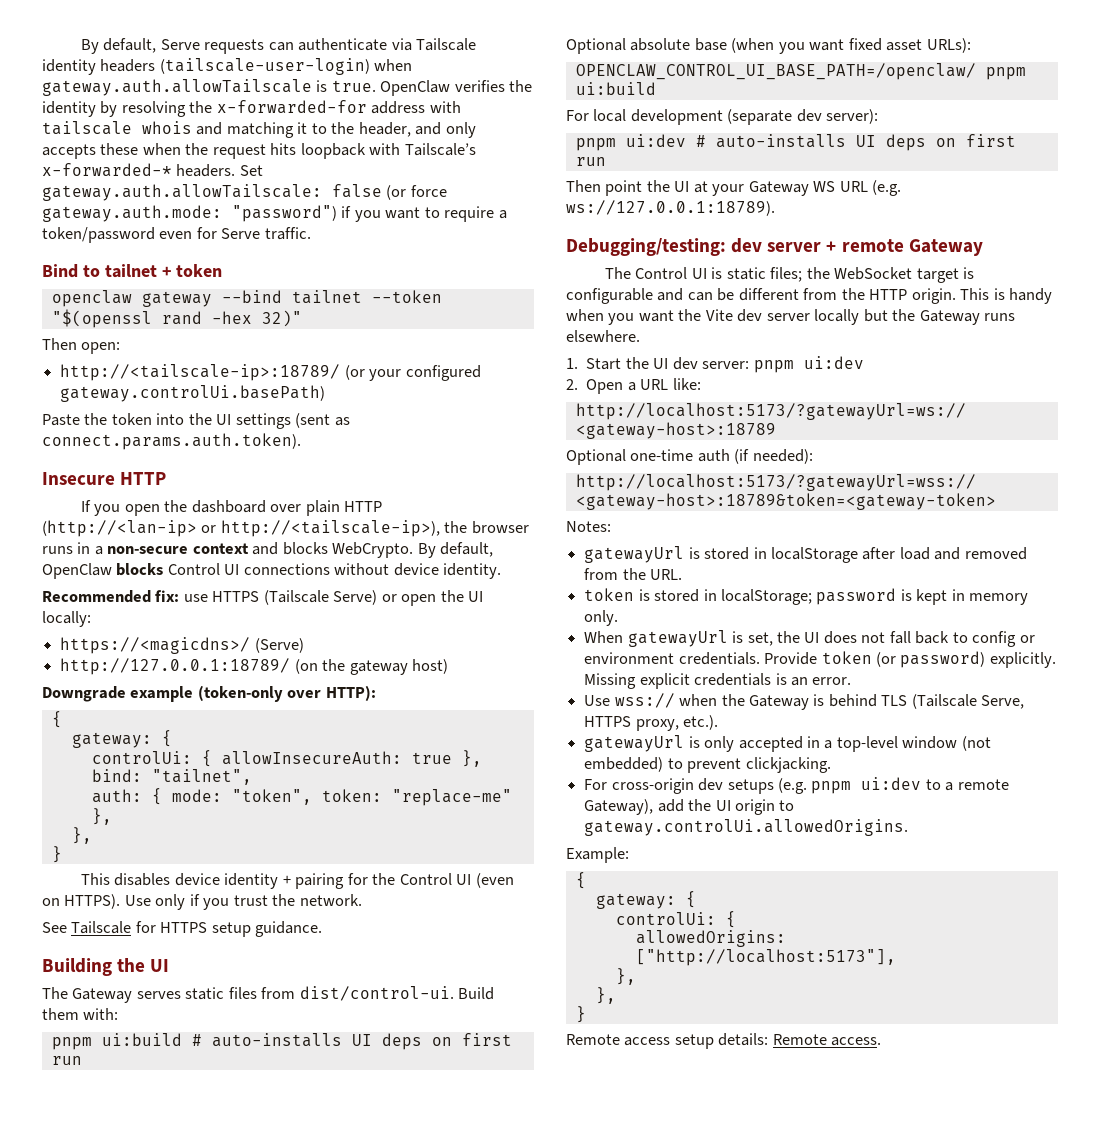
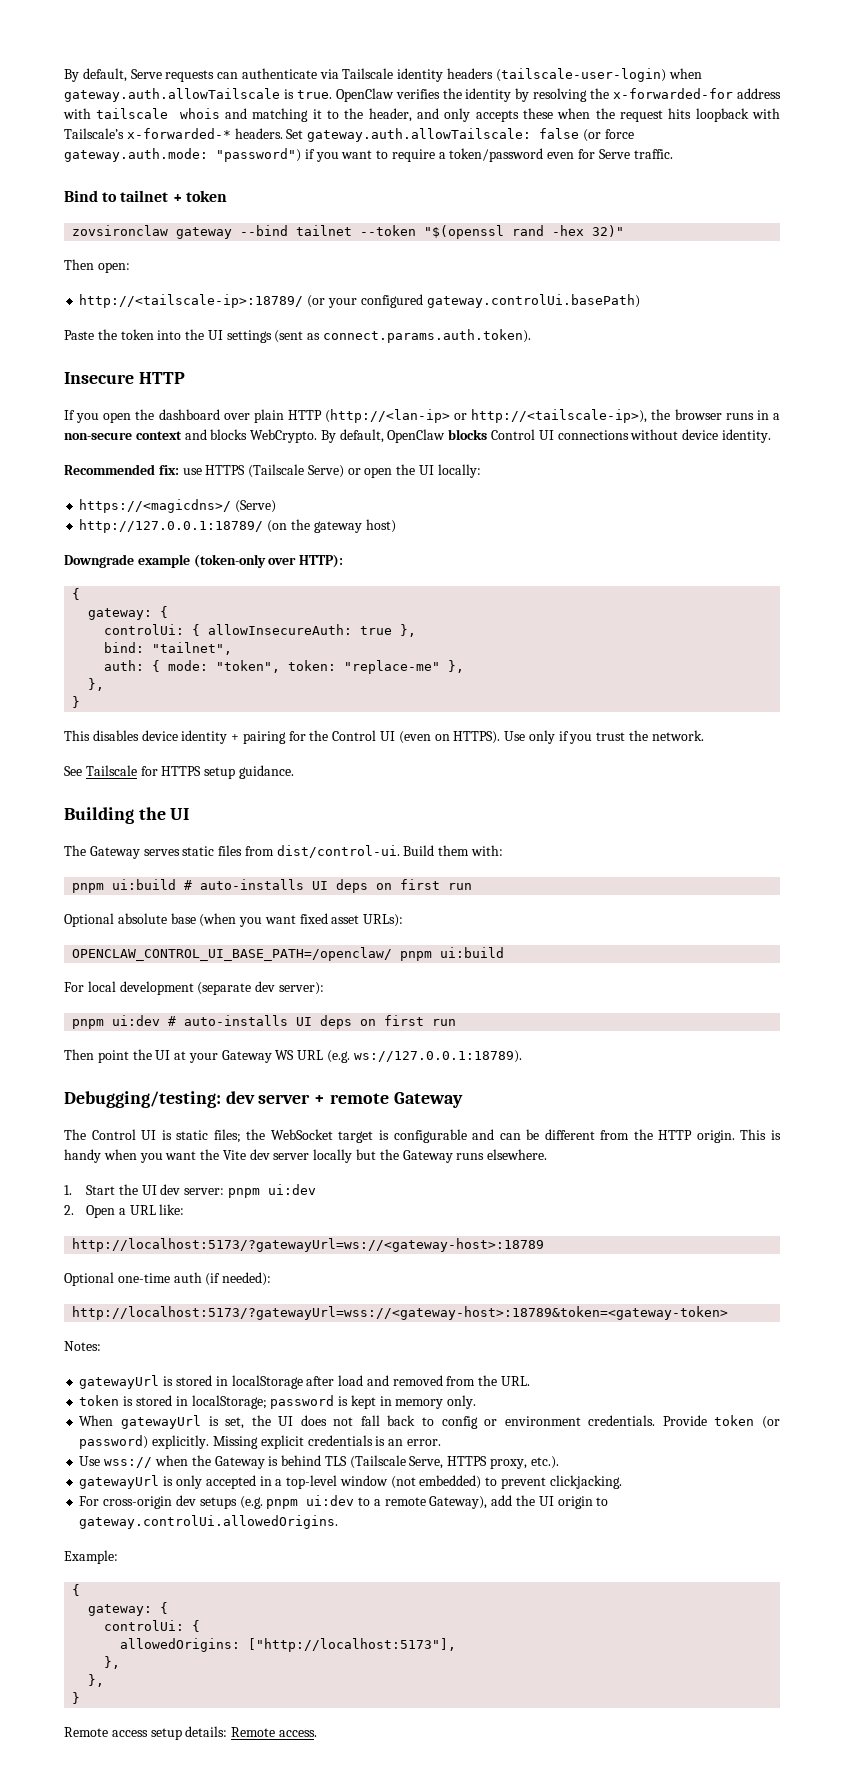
- openclaw gateway --bind tailnet --token "$(openssl rand -hex 32)"
+ zovsironclaw gateway --bind tailnet --token "$(openssl rand -hex 32)"

